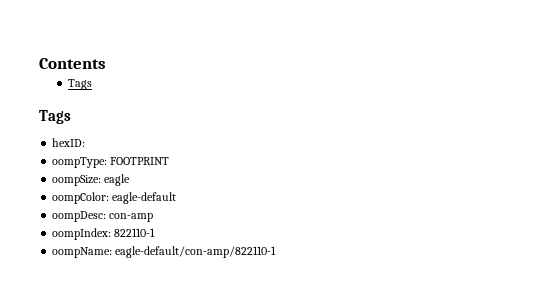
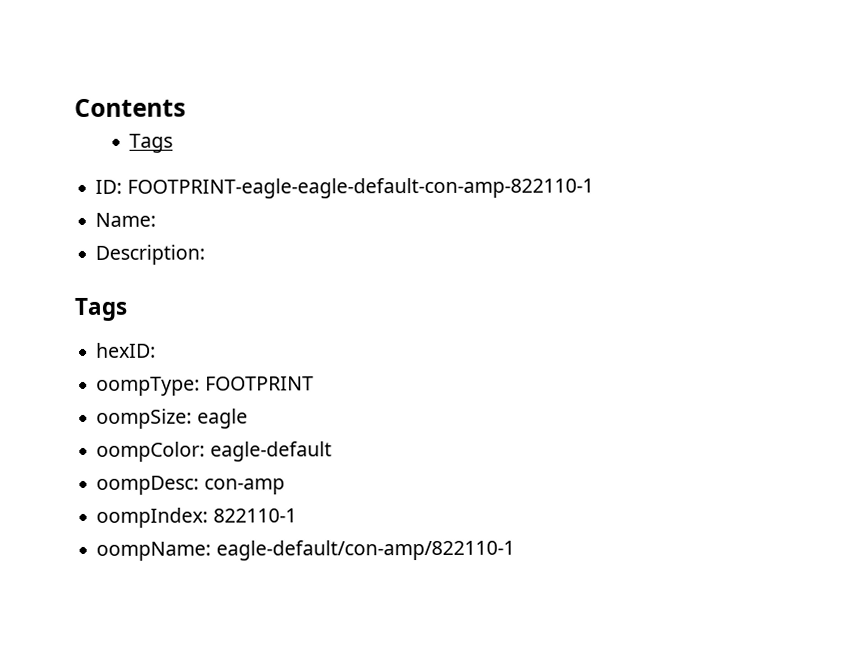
+ ID: FOOTPRINT-eagle-eagle-default-con-amp-822110-1
+ Name:
+ Description:

